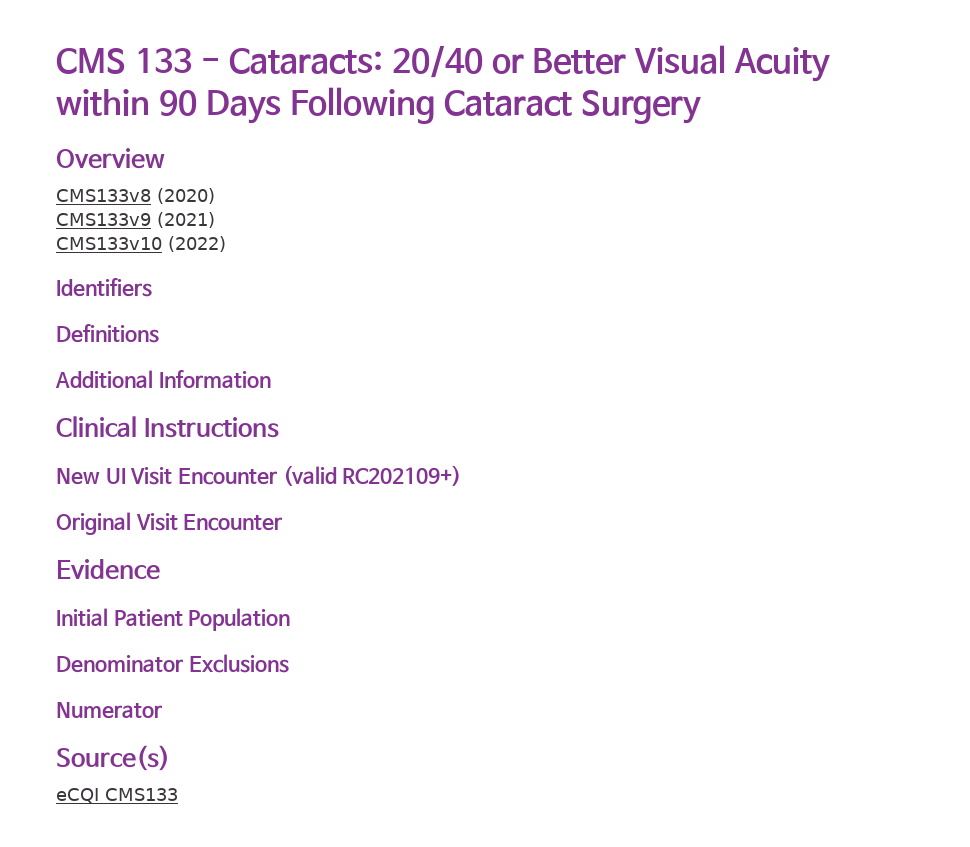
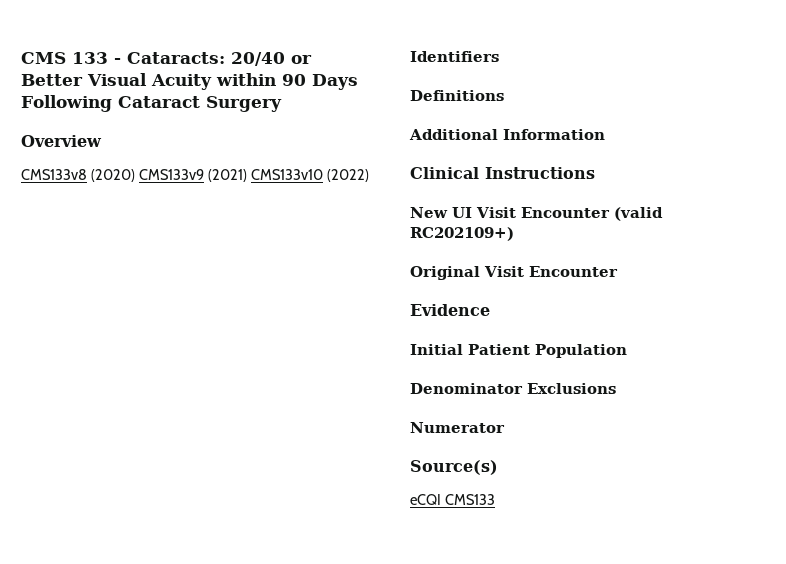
- CMS133v8 (2020)
- CMS133v9 (2021)
- CMS133v10 (2022)
+ CMS133v8 (2020) CMS133v9 (2021) CMS133v10 (2022)

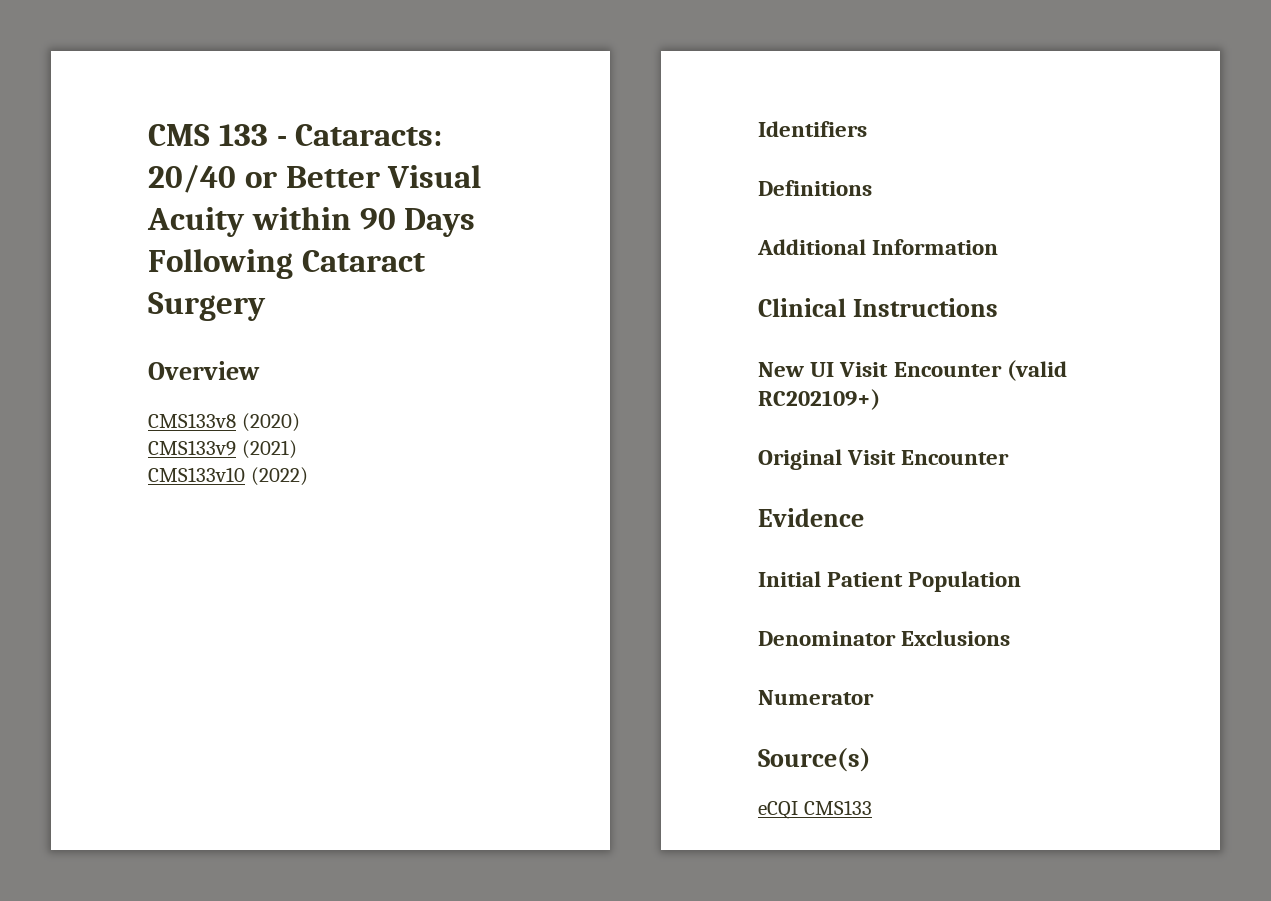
- CMS133v8 (2020) CMS133v9 (2021) CMS133v10 (2022)
+ CMS133v8 (2020)
+ CMS133v9 (2021)
+ CMS133v10 (2022)

